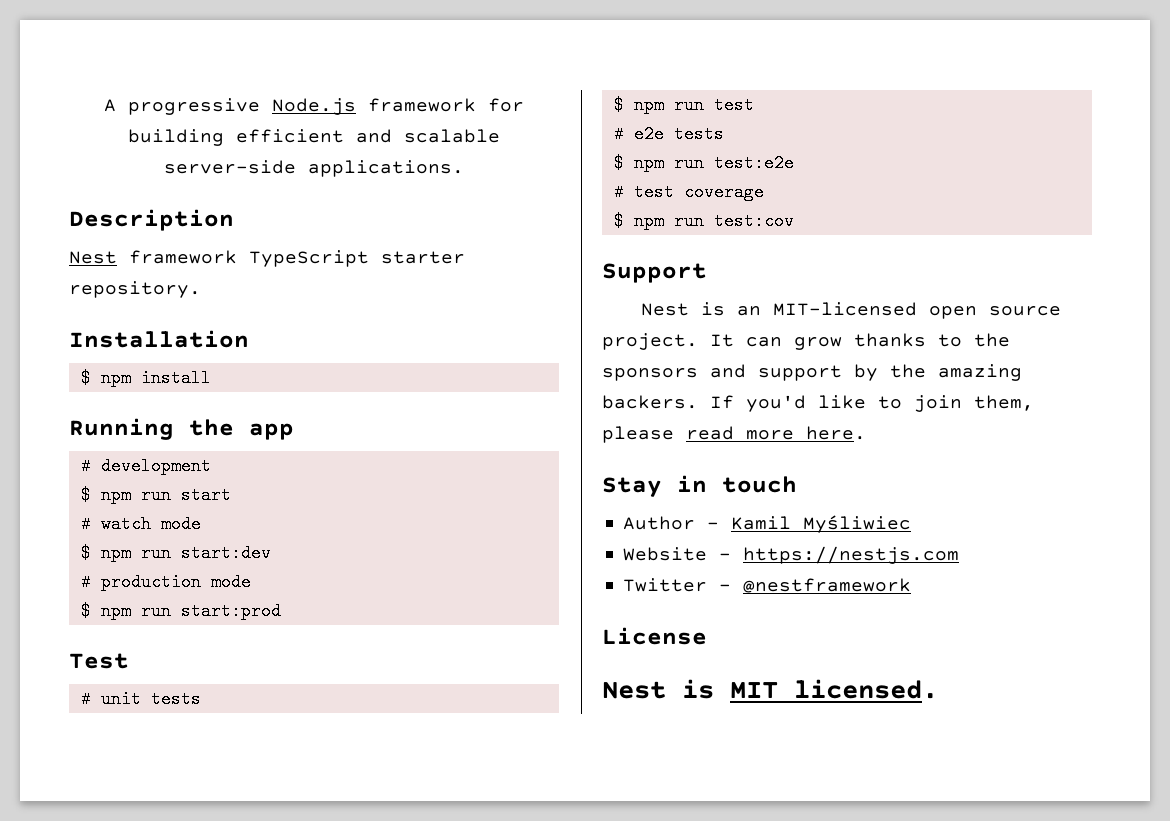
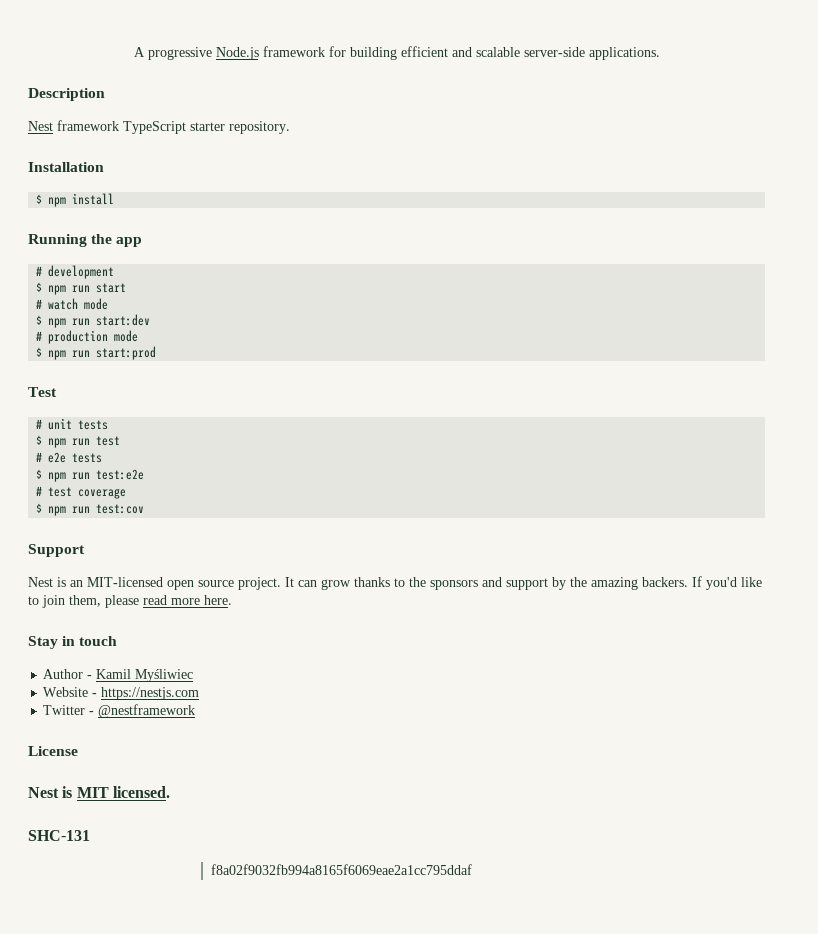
+ SHC-131
+ f8a02f9032fb994a8165f6069eae2a1cc795ddaf

